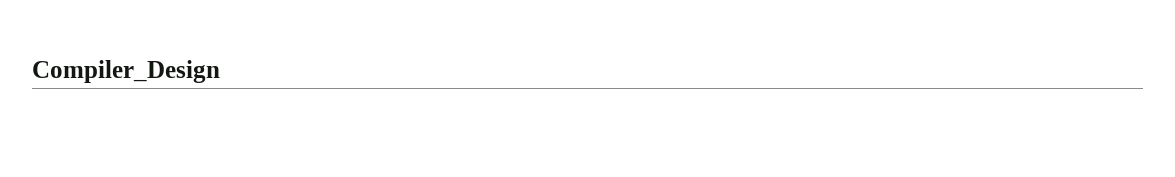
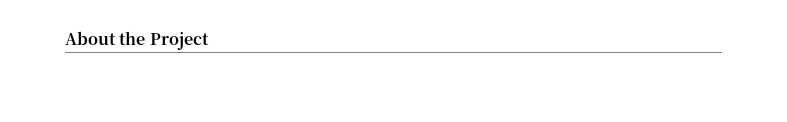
- Compiler_Design
+ About the Project

